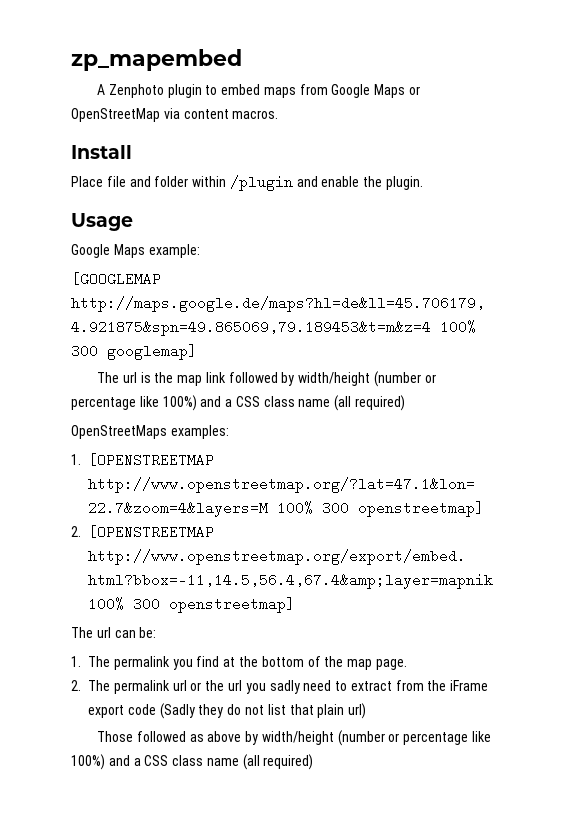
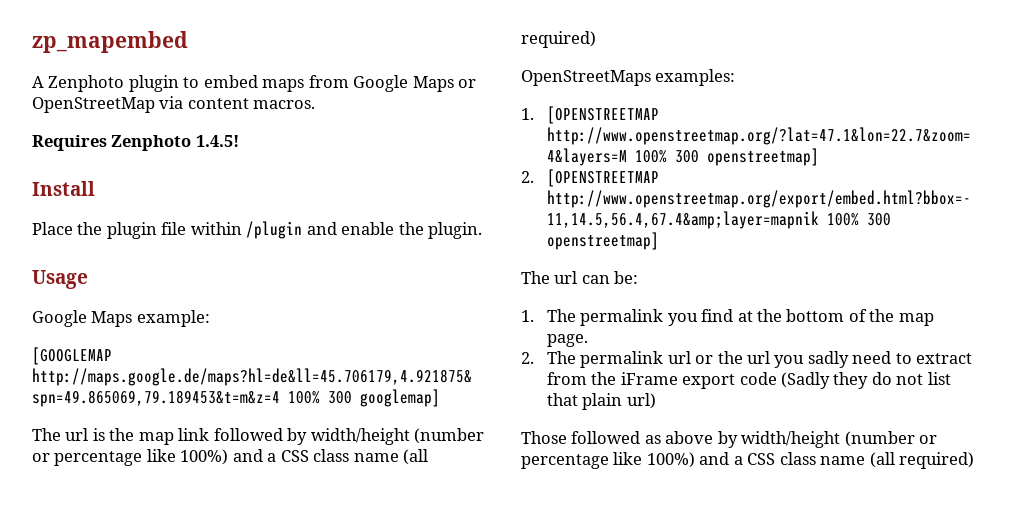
+ Requires Zenphoto 1.4.5!
- Place file and folder within /plugin and enable the plugin.
+ Place the plugin file within /plugin and enable the plugin.

